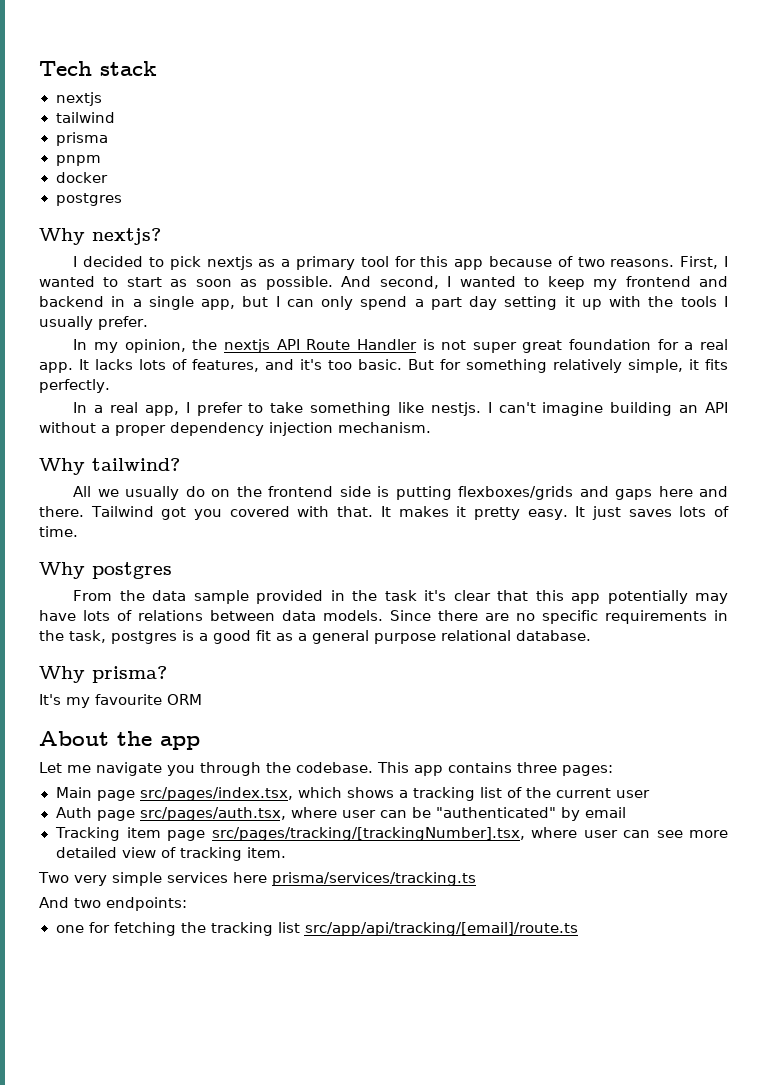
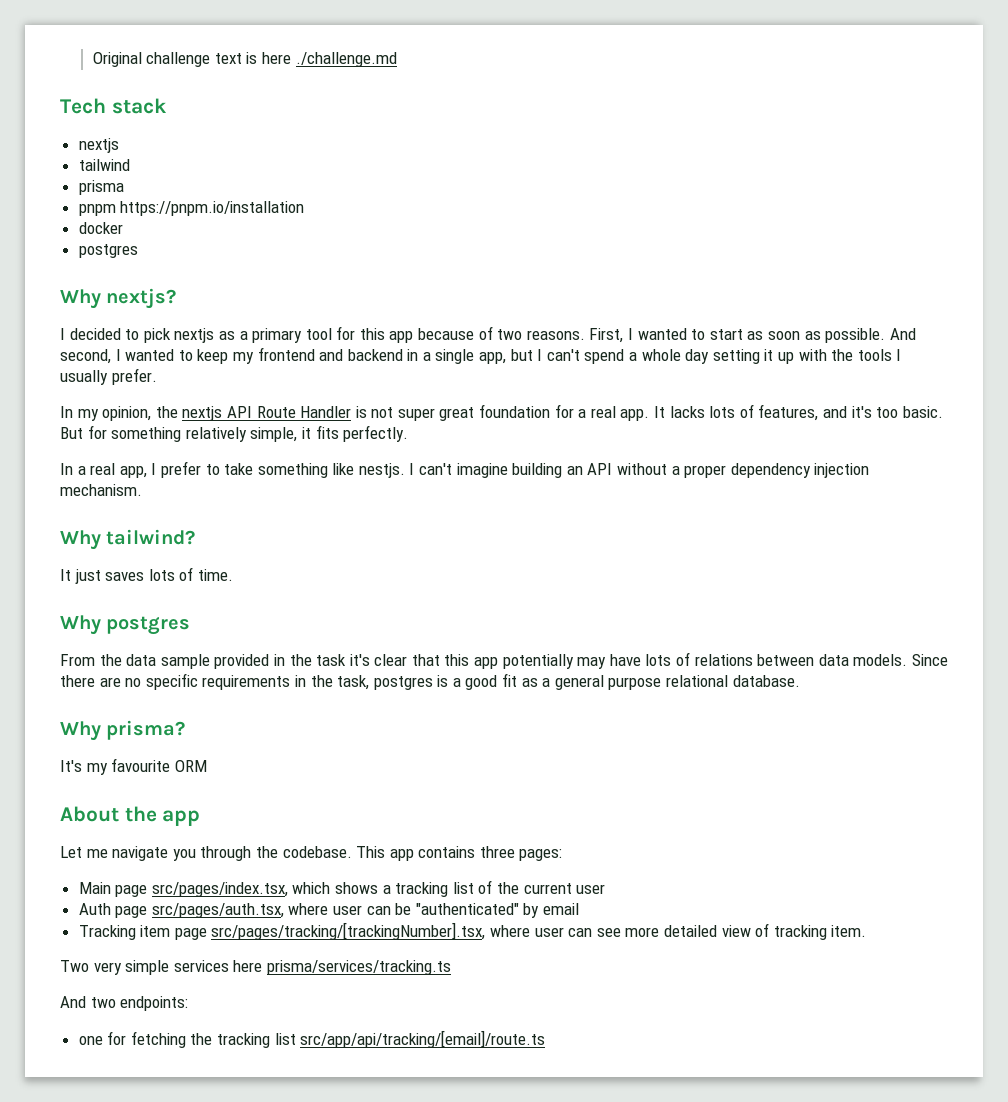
+ Original challenge text is here ./challenge.md
- pnpm
+ pnpm https://pnpm.io/installation
- And second, I wanted to keep my frontend and backend in a single app, but I can only spend a part day setting it up with the tools I usually prefer.
+ And second, I wanted to keep my frontend and backend in a single app, but I can't spend a whole day setting it up with the tools I usually prefer.
- All we usually do on the frontend side is putting flexboxes/grids and gaps here and there. Tailwind got you covered with that. It makes it pretty easy.

